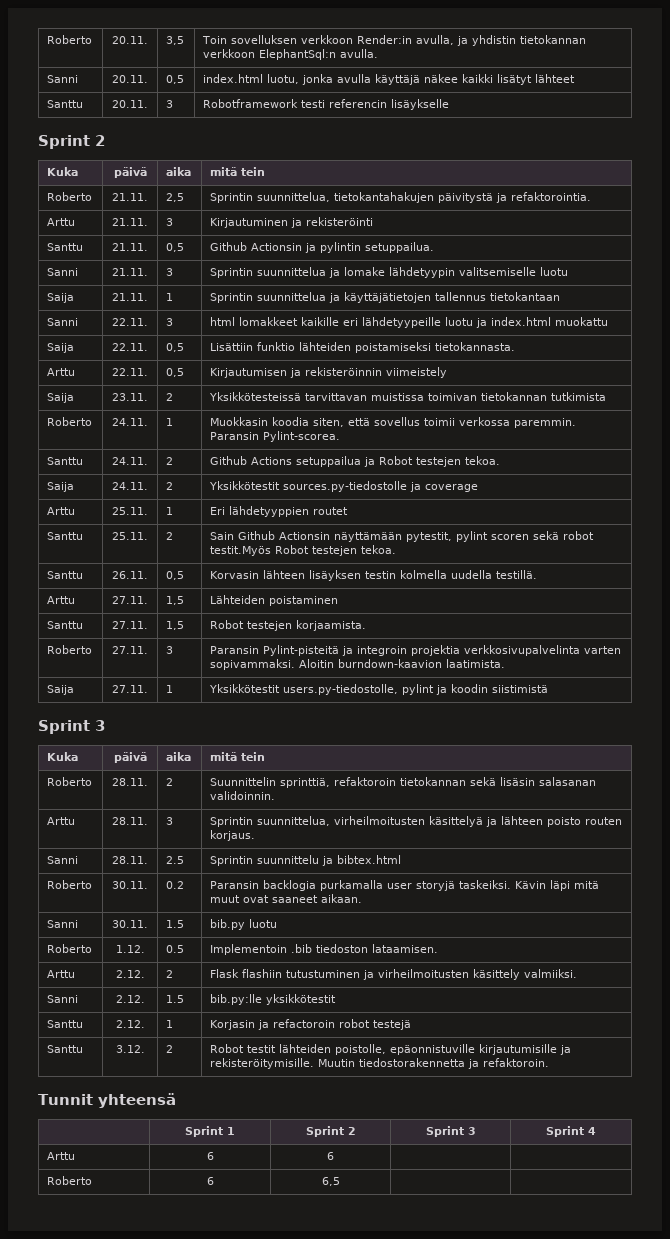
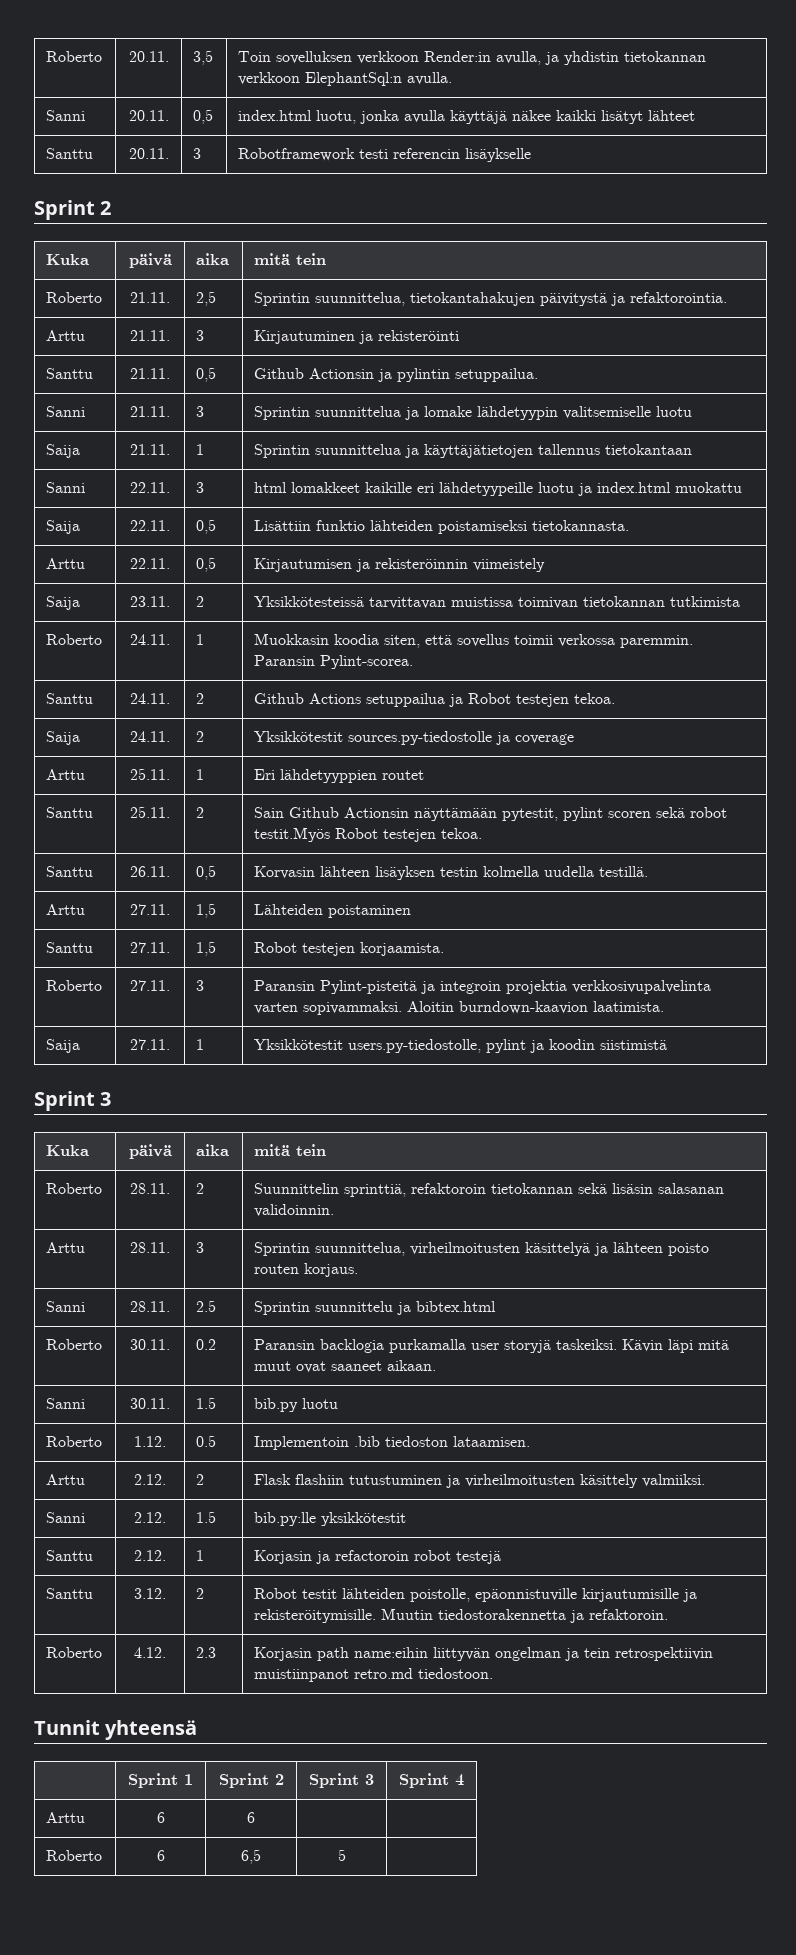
+ Roberto | 4.12. | 2.3 | Korjasin path name:eihin liittyvän ongelman ja tein retrospektiivin muistiinpanot retro.md tiedostoon.
- Roberto | 6 | 6,5 | |
+ Roberto | 6 | 6,5 | 5 |

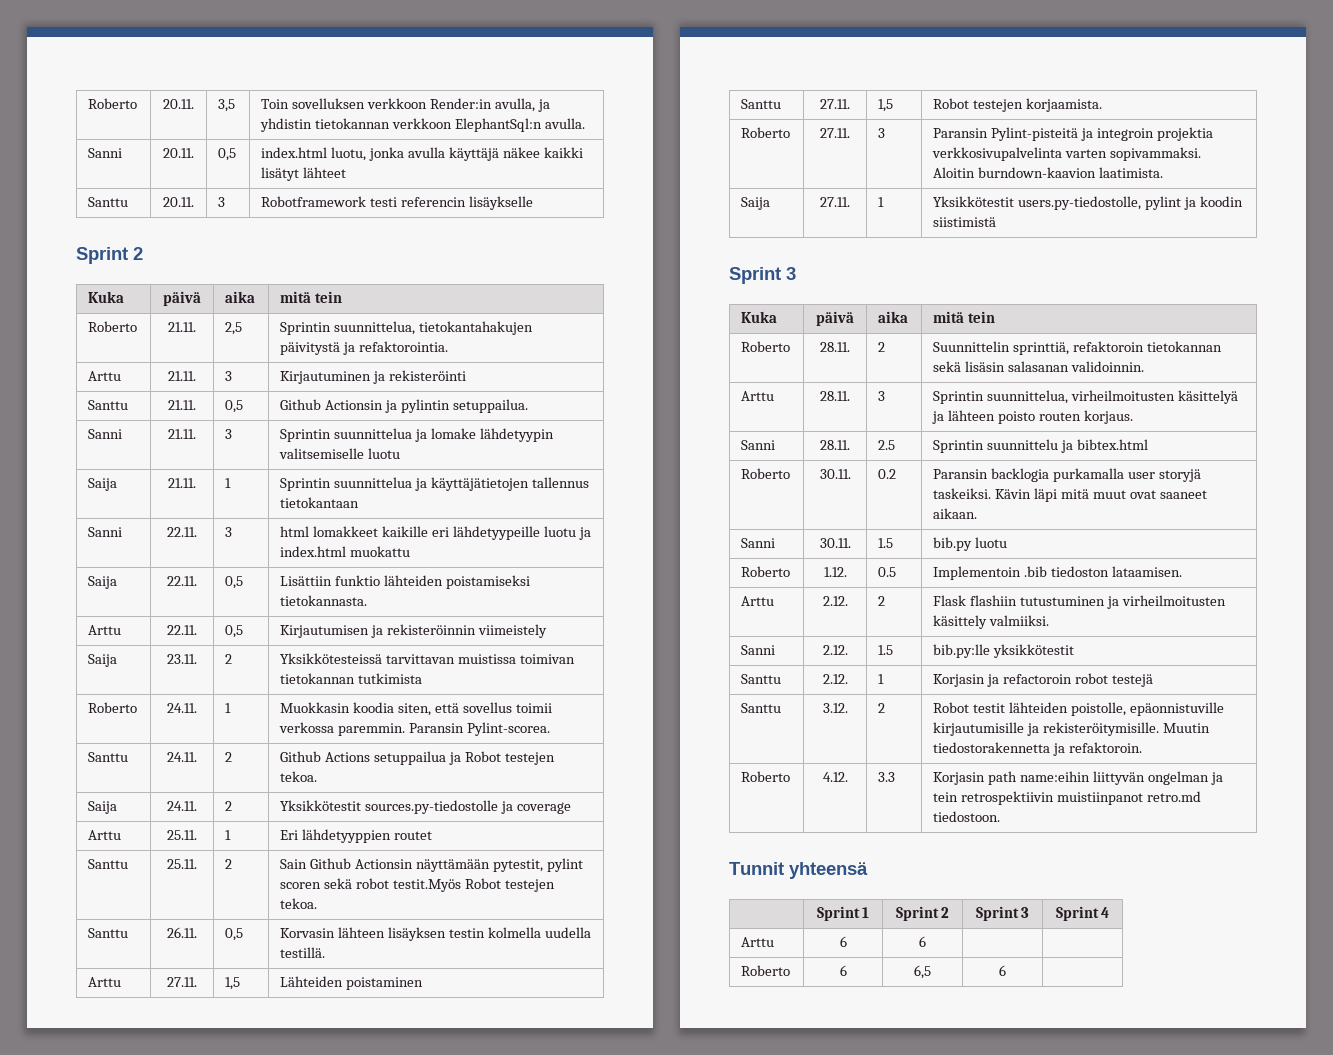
- Roberto | 4.12. | 2.3 | Korjasin path name:eihin liittyvän ongelman ja tein retrospektiivin muistiinpanot retro.md tiedostoon.
+ Roberto | 4.12. | 3.3 | Korjasin path name:eihin liittyvän ongelman ja tein retrospektiivin muistiinpanot retro.md tiedostoon.
- Roberto | 6 | 6,5 | 5 |
+ Roberto | 6 | 6,5 | 6 |

